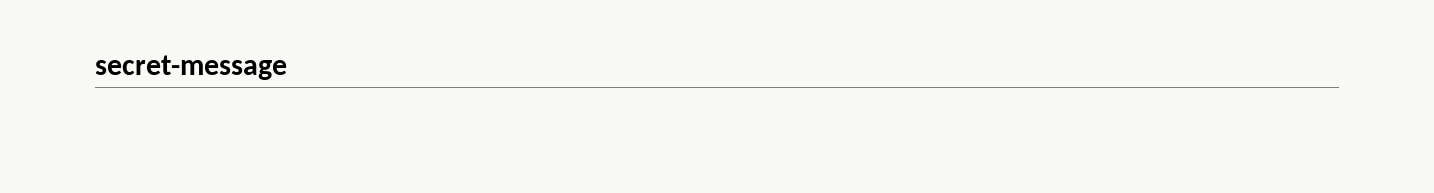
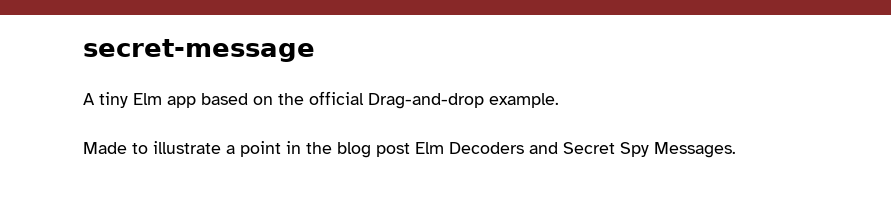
+ A tiny Elm app based on the official Drag-and-drop example.
+ Made to illustrate a point in the blog post Elm Decoders and Secret Spy Messages.

